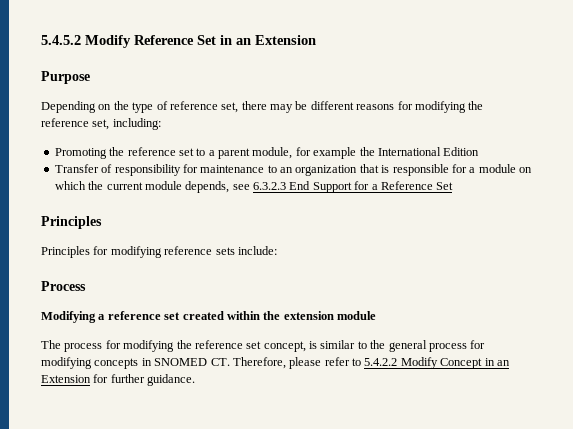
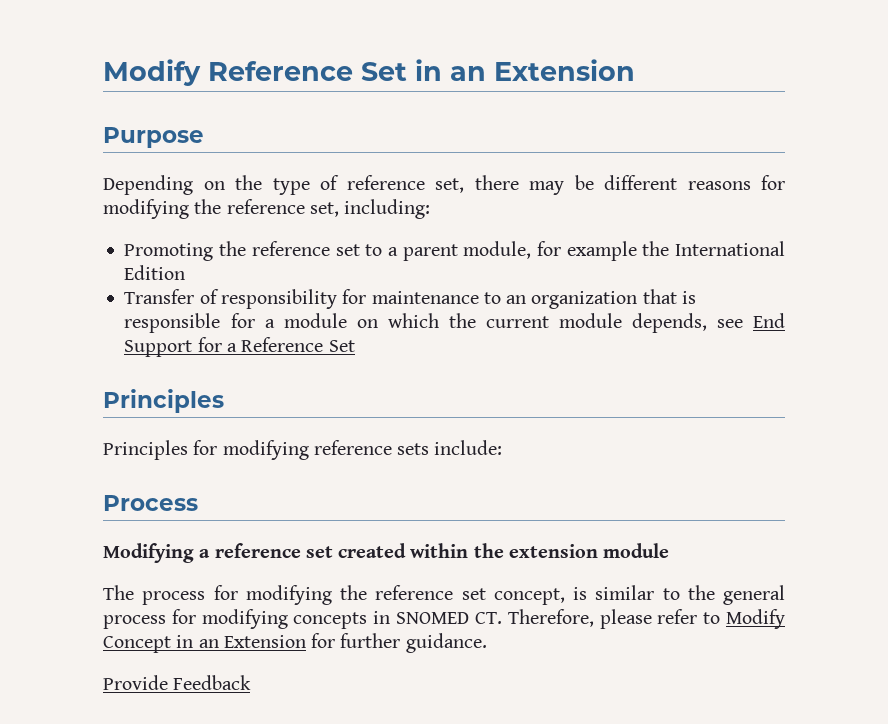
- 5.4.5.2 Modify Reference Set in an Extension
+ Modify Reference Set in an Extension
- Transfer of responsibility for maintenance to an organization that is responsible for a module on which the current module depends, see 6.3.2.3 End Support for a Reference Set
+ Transfer of responsibility for maintenance to an organization that is responsible for a module on which the current module depends, see End Support for a Reference Set
- The process for modifying the reference set concept, is similar to the general process for modifying concepts in SNOMED CT. Therefore, please refer to 5.4.2.2 Modify Concept in an Extension for further guidance.
+ The process for modifying the reference set concept, is similar to the general process for modifying concepts in SNOMED CT. Therefore, please refer to Modify Concept in an Extension for further guidance.
+ Provide Feedback

